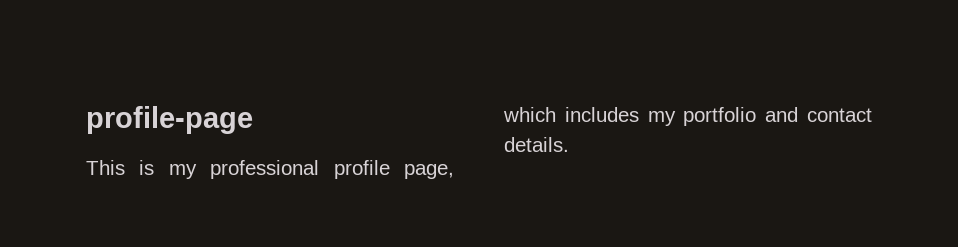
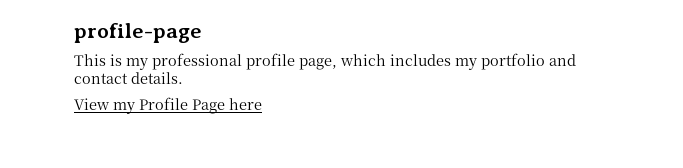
+ View my Profile Page here

